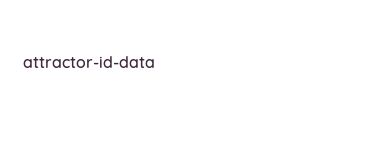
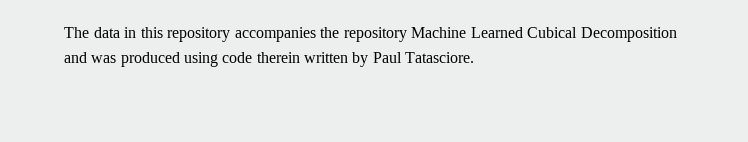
- attractor-id-data
+ The data in this repository accompanies the repository Machine Learned Cubical Decomposition and was produced using code therein written by Paul Tatasciore.

